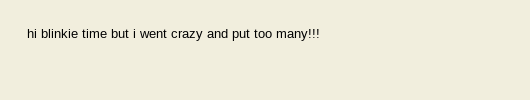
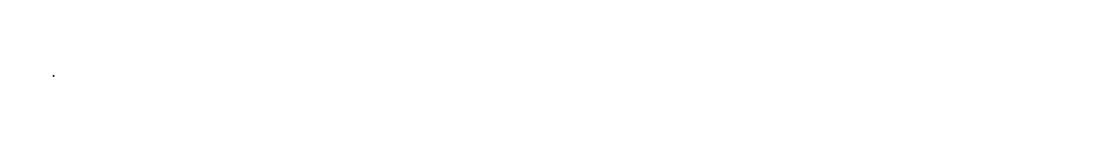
- hi blinkie time but i went crazy and put too many!!!
+ .

